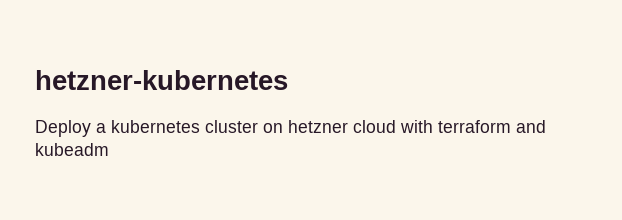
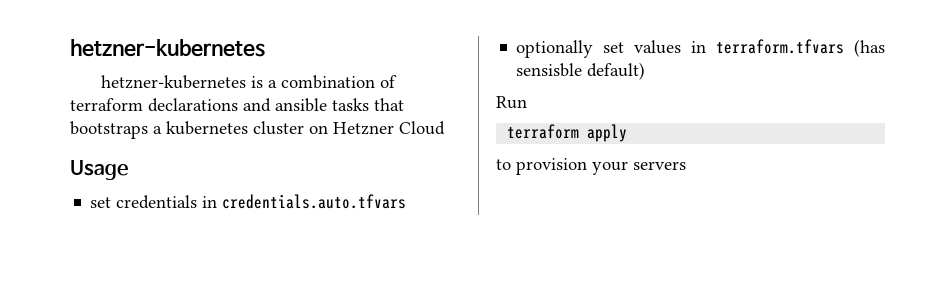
- Deploy a kubernetes cluster on hetzner cloud with terraform and kubeadm
+ hetzner-kubernetes is a combination of terraform declarations and ansible tasks that bootstraps a kubernetes cluster on Hetzner Cloud
+ Usage
+ set credentials in credentials.auto.tfvars
+ optionally set values in terraform.tfvars (has sensisble default)
+ Run
+ terraform apply
+ to provision your servers

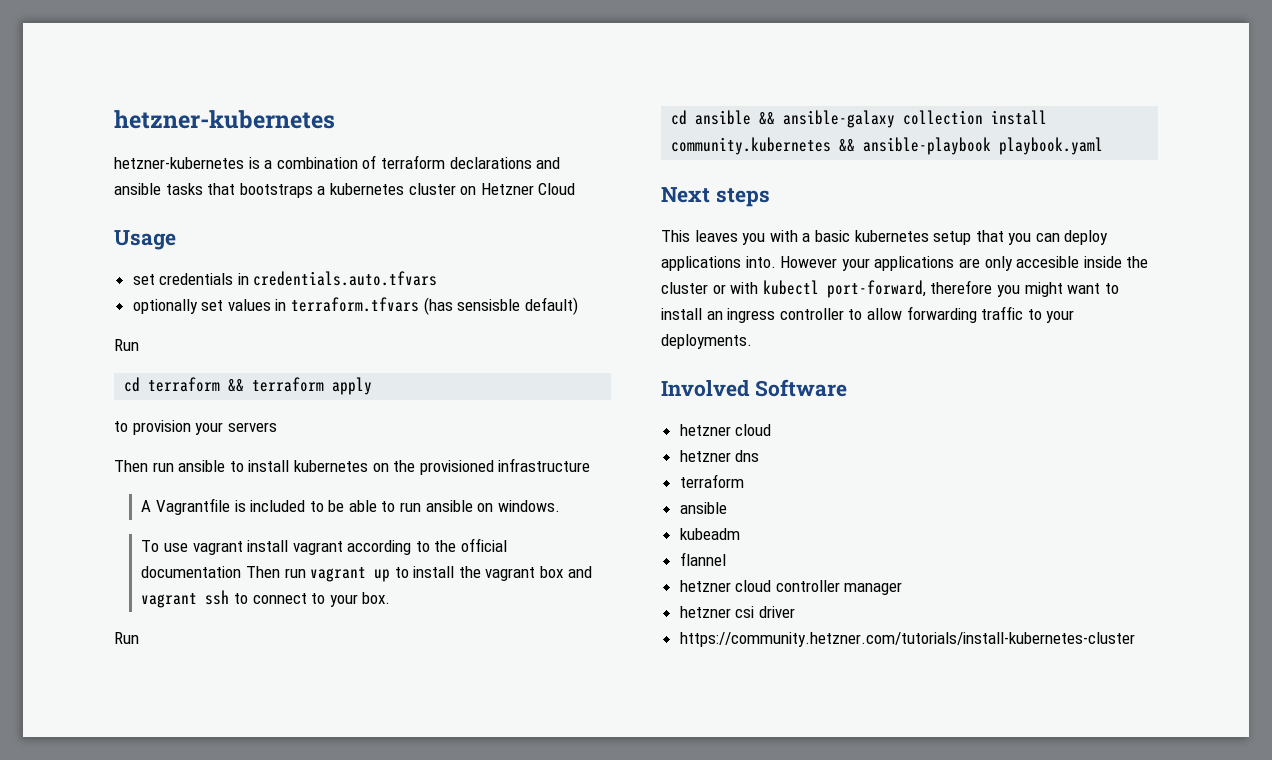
- terraform apply
+ cd terraform && terraform apply
+ Then run ansible to install kubernetes on the provisioned infrastructure
+ A Vagrantfile is included to be able to run ansible on windows.
+ To use vagrant install vagrant according to the official documentation Then run vagrant up to install the vagrant box and vagrant ssh to connect to your box.
+ Run
+ cd ansible && ansible-galaxy collection install community.kubernetes && ansible-playbook playbook.yaml
+ Next steps
+ This leaves you with a basic kubernetes setup that you can deploy applications into. However your applications are only accesible inside the cluster or with kubectl port-forward, therefore you might want to install an ingress controller to allow forwarding traffic to your deployments.
+ Involved Software
+ hetzner cloud
+ hetzner dns
+ terraform
+ ansible
+ kubeadm
+ flannel
+ hetzner cloud controller manager
+ hetzner csi driver
+ https://community.hetzner.com/tutorials/install-kubernetes-cluster

